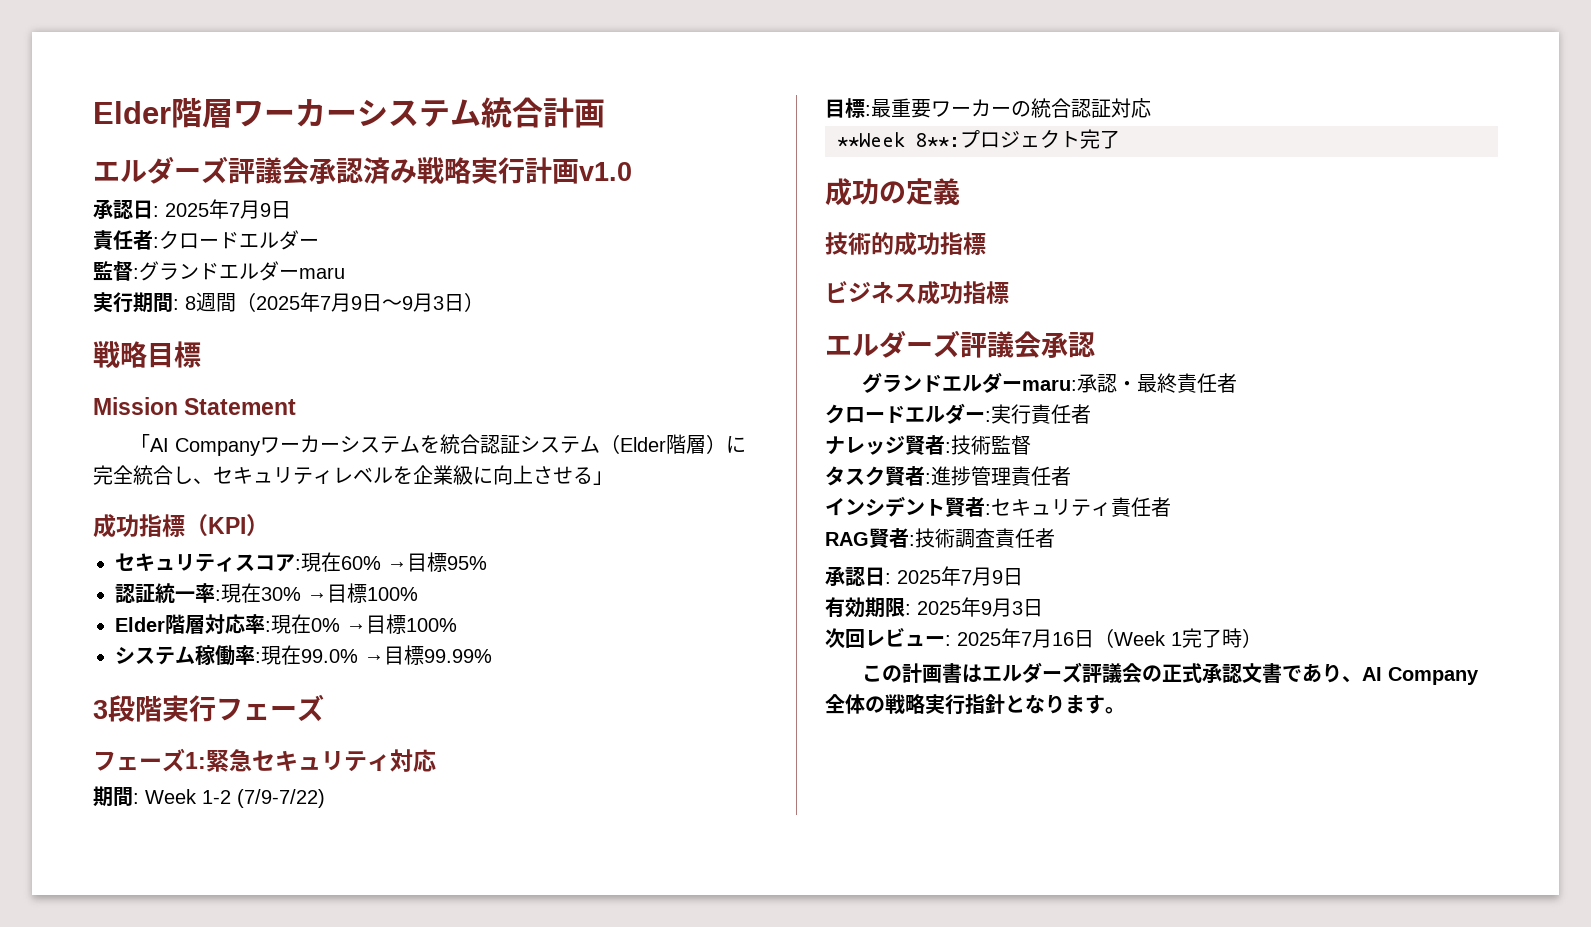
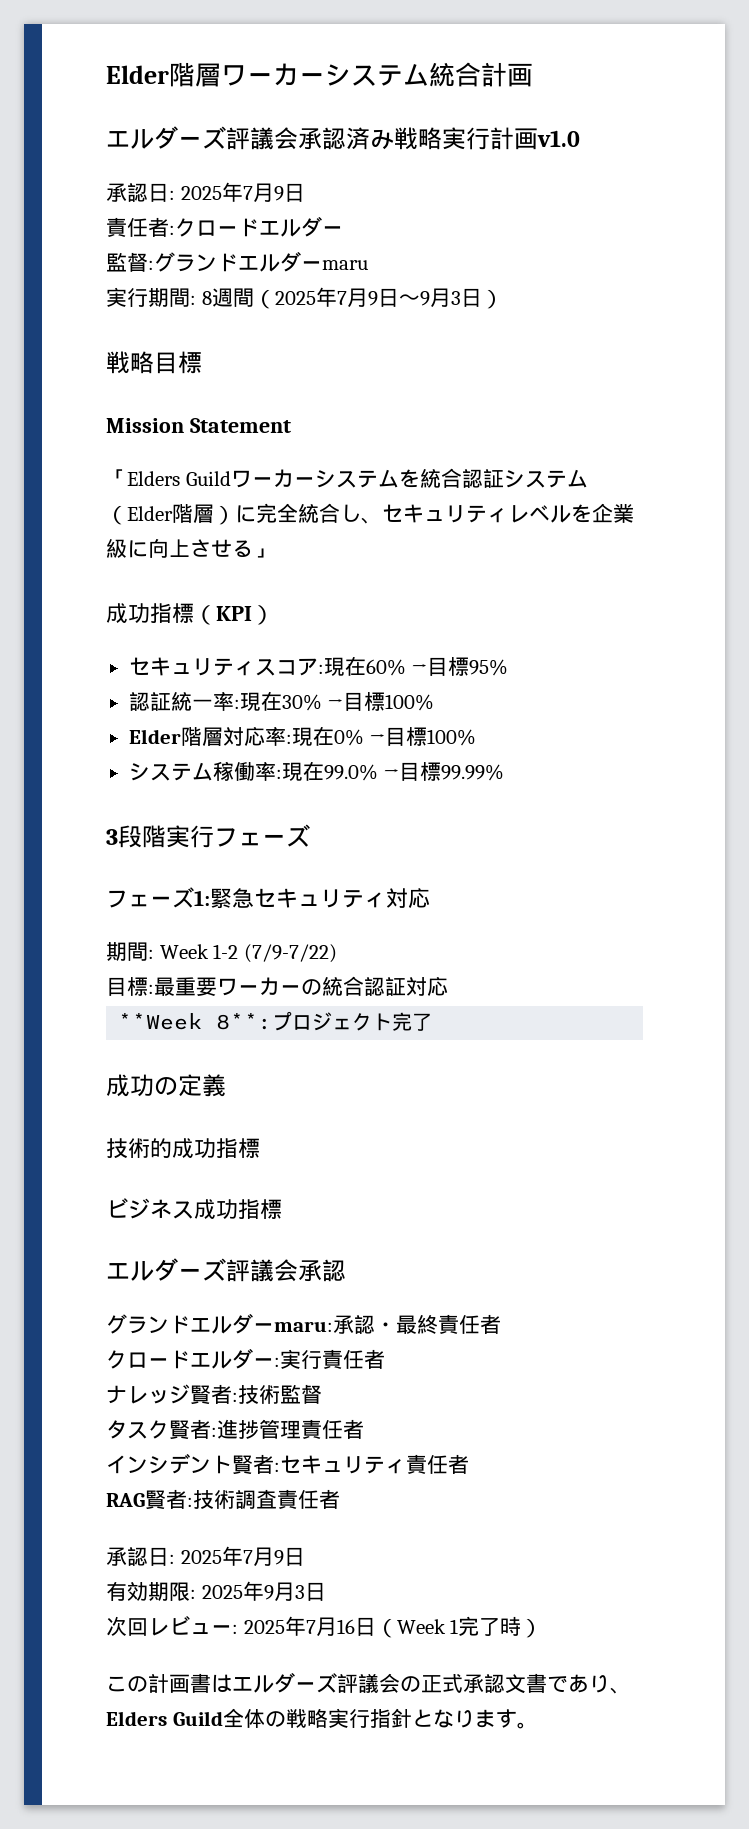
- 「AI Companyワーカーシステムを統合認証システム（Elder階層）に完全統合し、セキュリティレベルを企業級に向上させる」
+ 「Elders Guildワーカーシステムを統合認証システム（Elder階層）に完全統合し、セキュリティレベルを企業級に向上させる」
- この計画書はエルダーズ評議会の正式承認文書であり、AI Company全体の戦略実行指針となります。
+ この計画書はエルダーズ評議会の正式承認文書であり、Elders Guild全体の戦略実行指針となります。

